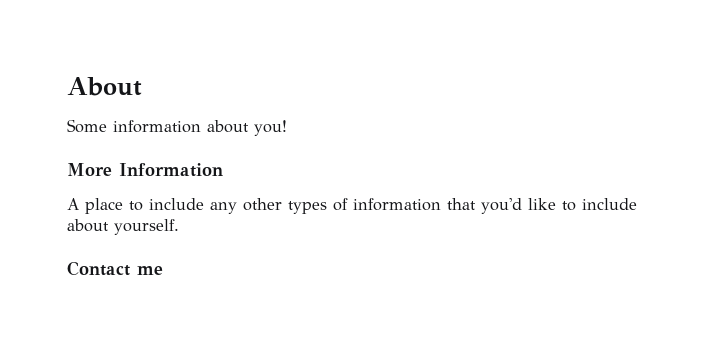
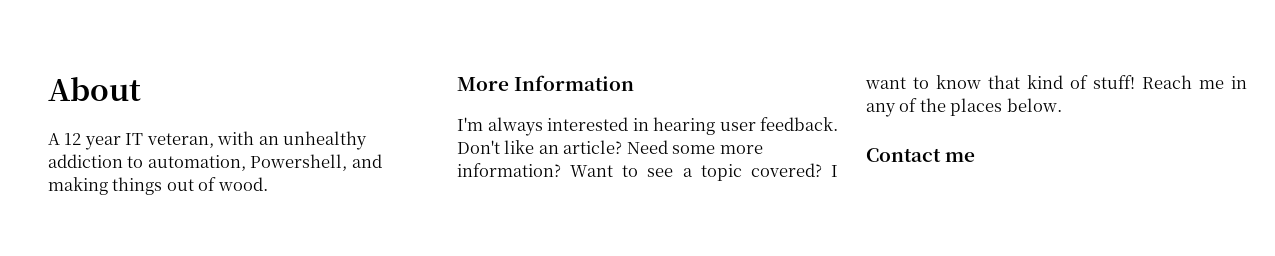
- Some information about you!
+ A 12 year IT veteran, with an unhealthy addiction to automation, Powershell, and making things out of wood.
  More Information
- A place to include any other types of information that you'd like to include about yourself.
+ I'm always interested in hearing user feedback. Don't like an article? Need some more information? Want to see a topic covered? I want to know that kind of stuff! Reach me in any of the places below.

